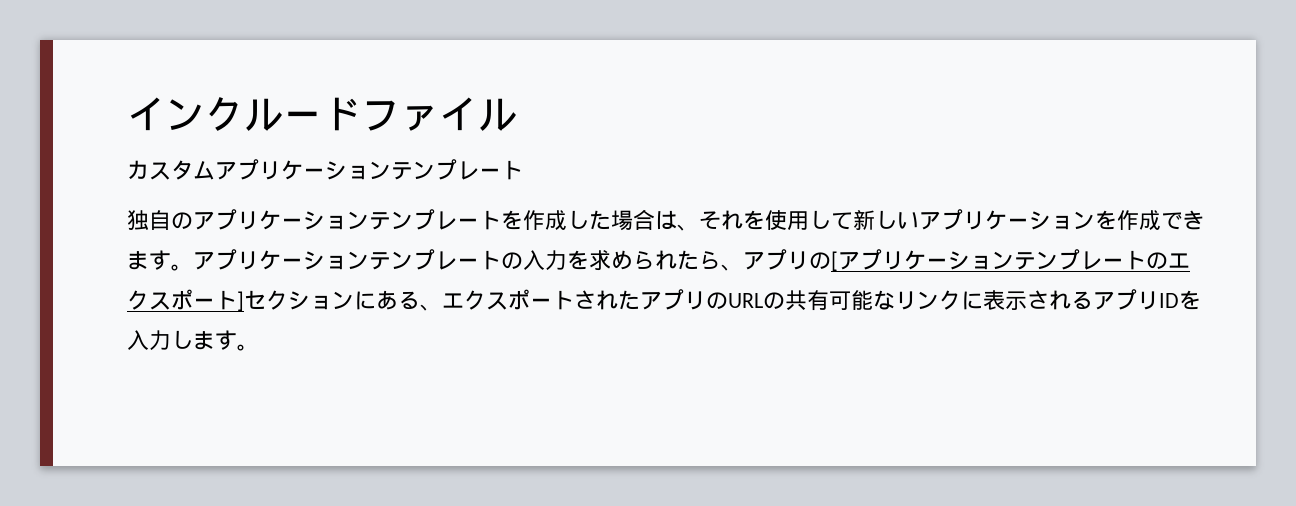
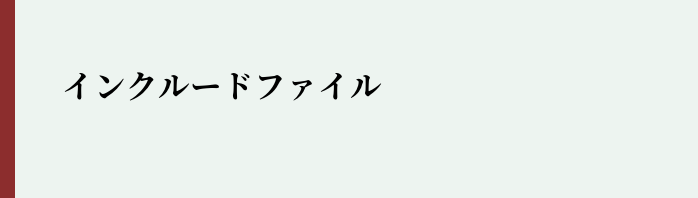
- カスタムアプリケーションテンプレート
- 独自のアプリケーションテンプレートを作成した場合は、それを使用して新しいアプリケーションを作成できます。アプリケーションテンプレートの入力を求められたら、アプリの[アプリケーションテンプレートのエクスポート]セクションにある、エクスポートされたアプリのURLの共有可能なリンクに表示されるアプリIDを入力します。

